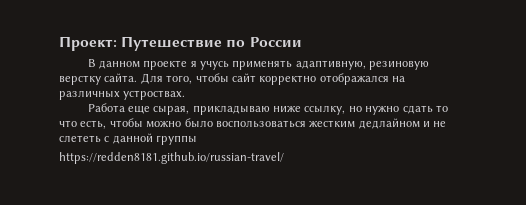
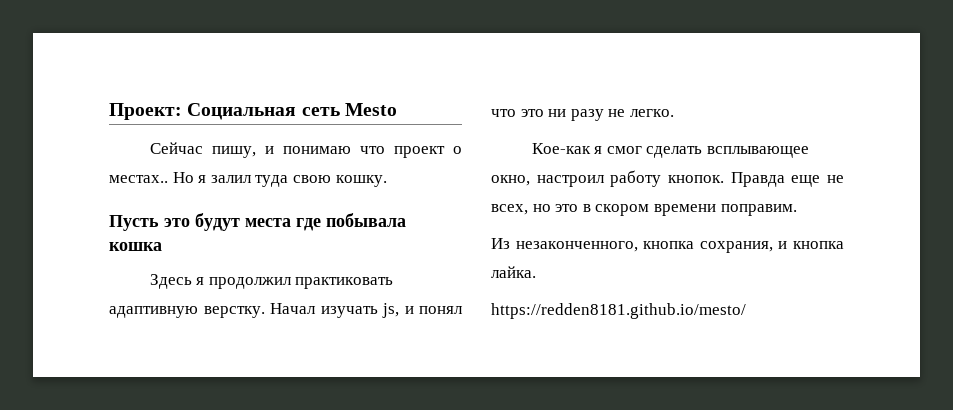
- Проект: Путешествие по России
- В данном проекте я учусь применять адаптивную, резиновую верстку сайта. Для того, чтобы сайт корректно отображался на различных устроствах.
- Работа еще сырая, прикладываю ниже ссылку, но нужно сдать то что есть, чтобы можно было воспользоваться жестким дедлайном и не слететь с данной группы
- https://redden8181.github.io/russian-travel/
+ Проект: Социальная сеть Mesto
+ Сейчас пишу, и понимаю что проект о местах.. Но я залил туда свою кошку.
+ Пусть это будут места где побывала кошка
+ Здесь я продолжил практиковать адаптивную верстку. Начал изучать js, и понял что это ни разу не легко.
+ Кое-как я смог сделать всплывающее окно, настроил работу кнопок. Правда еще не всех, но это в скором времени поправим.
+ Из незаконченного, кнопка сохрания, и кнопка лайка.
+ https://redden8181.github.io/mesto/

